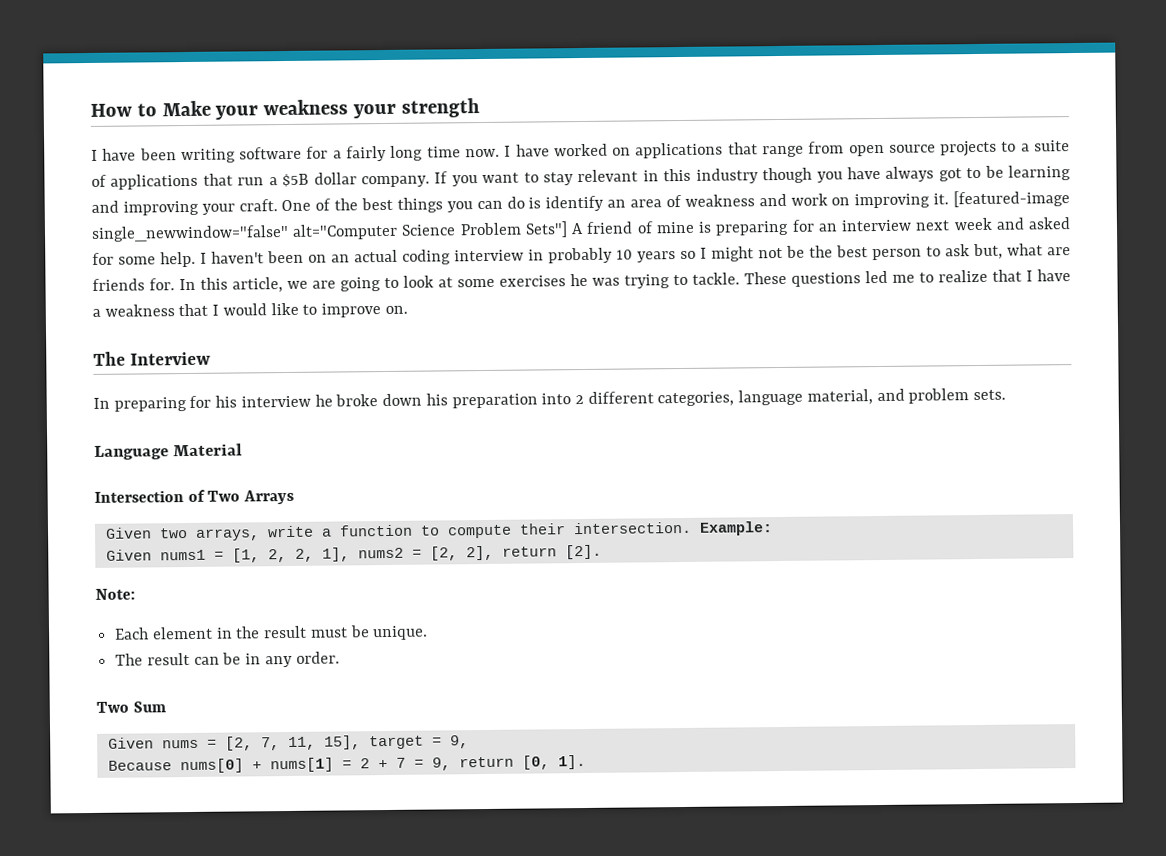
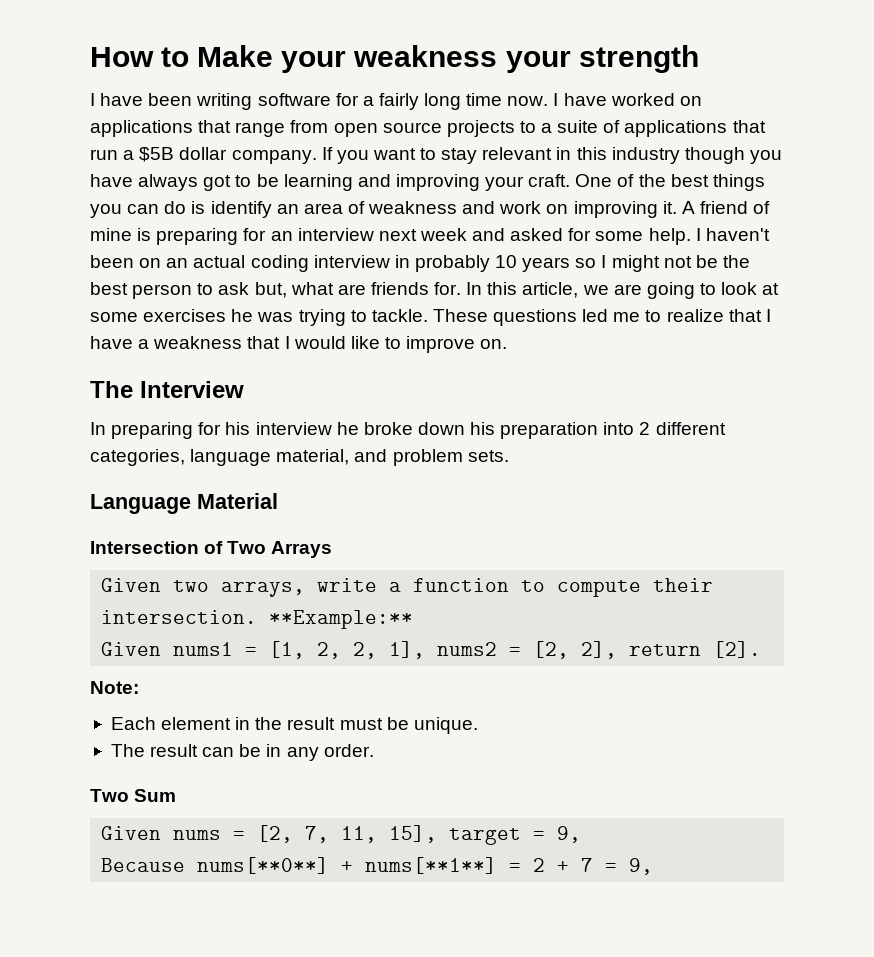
- [featured-image single_newwindow="false" alt="Computer Science Problem Sets"] A friend of mine is preparing for an interview next week and asked for some help.
+ A friend of mine is preparing for an interview next week and asked for some help.
- Example:
+ **Example:**
- Because nums[0] + nums[1] = 2 + 7 = 9, return [0, 1].
+ Because nums[**0**] + nums[**1**] = 2 + 7 = 9,

